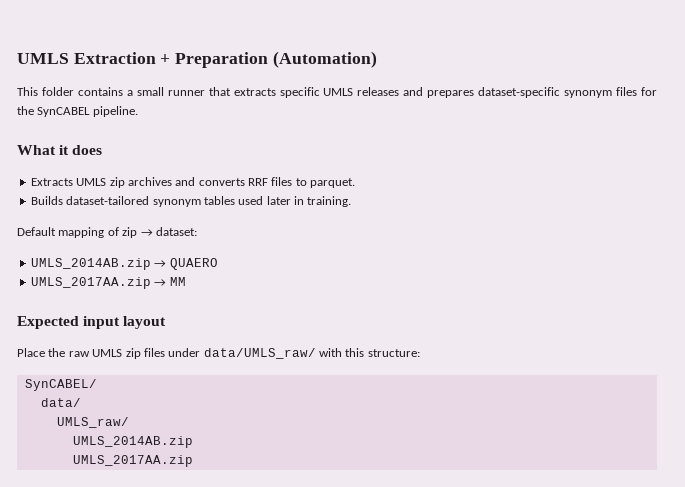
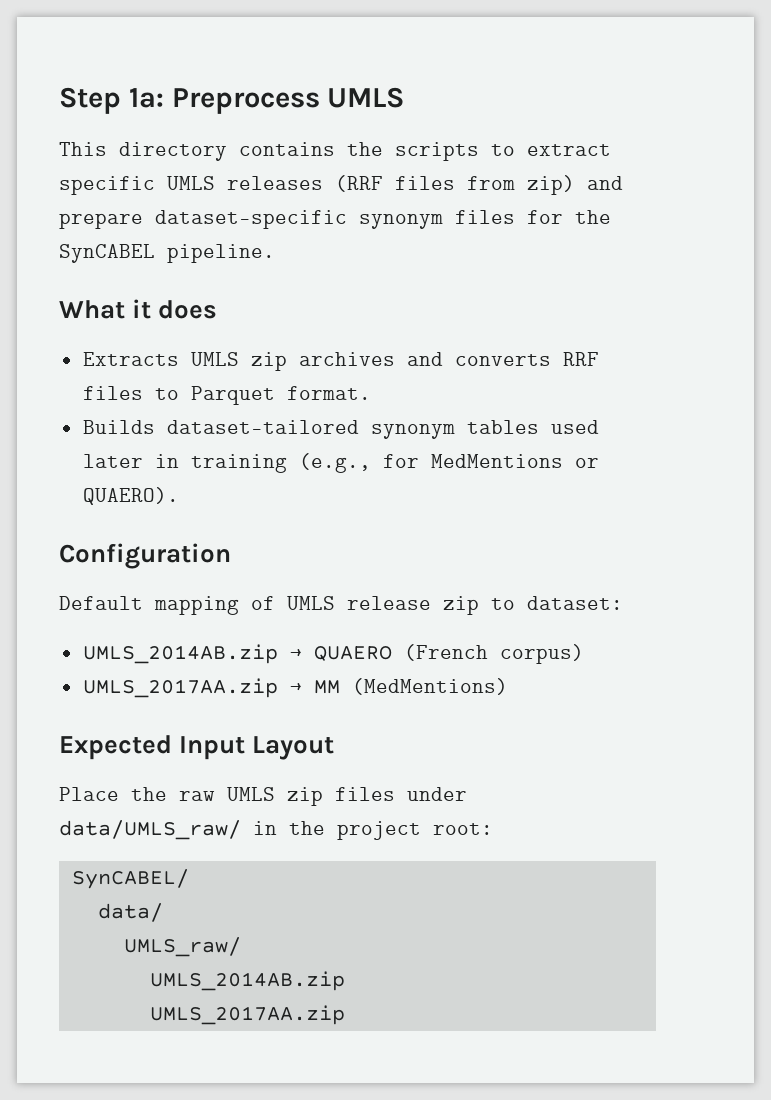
- UMLS Extraction + Preparation (Automation)
- This folder contains a small runner that extracts specific UMLS releases and prepares dataset-specific synonym files for the SynCABEL pipeline.
+ Step 1a: Preprocess UMLS
+ This directory contains the scripts to extract specific UMLS releases (RRF files from zip) and prepare dataset-specific synonym files for the SynCABEL pipeline.
- Extracts UMLS zip archives and converts RRF files to parquet.
+ Extracts UMLS zip archives and converts RRF files to Parquet format.
- Builds dataset-tailored synonym tables used later in training.
+ Builds dataset-tailored synonym tables used later in training (e.g., for MedMentions or QUAERO).
+ Configuration
- Default mapping of zip → dataset:
+ Default mapping of UMLS release zip to dataset:
- UMLS_2014AB.zip → QUAERO
+ UMLS_2014AB.zip → QUAERO (French corpus)
- UMLS_2017AA.zip → MM
+ UMLS_2017AA.zip → MM (MedMentions)
- Expected input layout
+ Expected Input Layout
- Place the raw UMLS zip files under data/UMLS_raw/ with this structure:
+ Place the raw UMLS zip files under data/UMLS_raw/ in the project root:

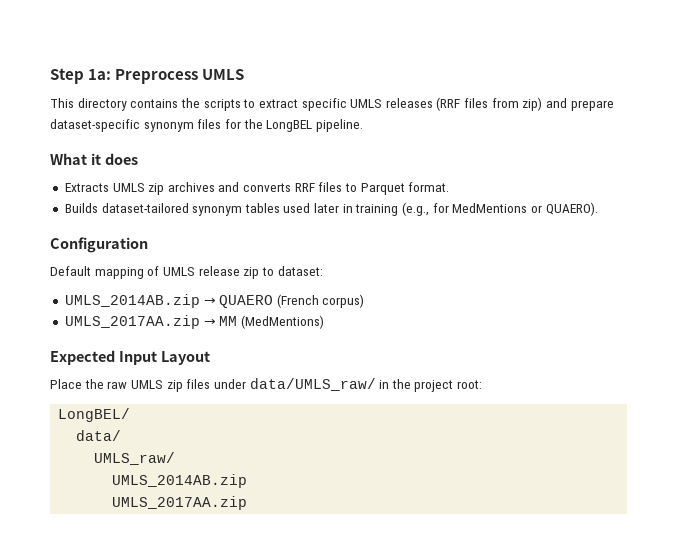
- This directory contains the scripts to extract specific UMLS releases (RRF files from zip) and prepare dataset-specific synonym files for the SynCABEL pipeline.
+ This directory contains the scripts to extract specific UMLS releases (RRF files from zip) and prepare dataset-specific synonym files for the LongBEL pipeline.
- SynCABEL/
+ LongBEL/

